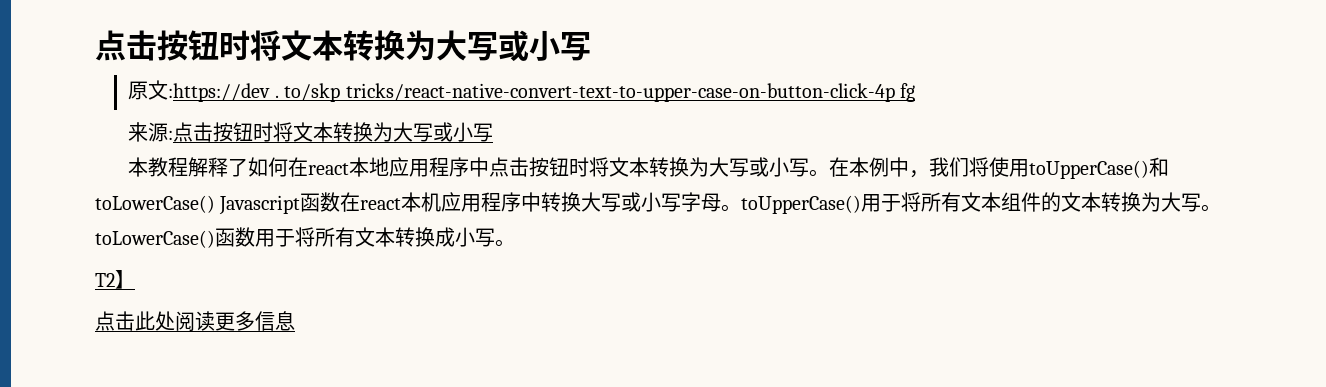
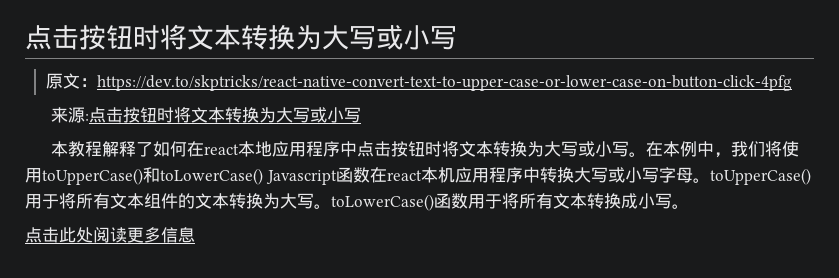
- 原文:https://dev . to/skp tricks/react-native-convert-text-to-upper-case-on-button-click-4p fg
+ 原文：https://dev.to/skptricks/react-native-convert-text-to-upper-case-or-lower-case-on-button-click-4pfg
- T2】

